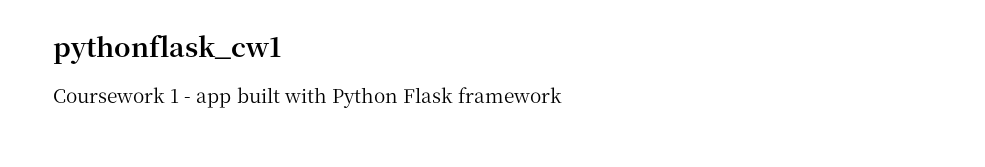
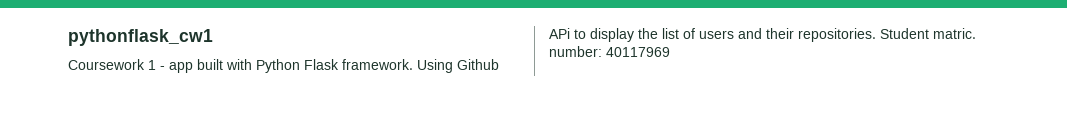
- Coursework 1 - app built with Python Flask framework
+ Coursework 1 - app built with Python Flask framework. Using Github APi to display the list of users and their repositories. Student matric. number: 40117969

